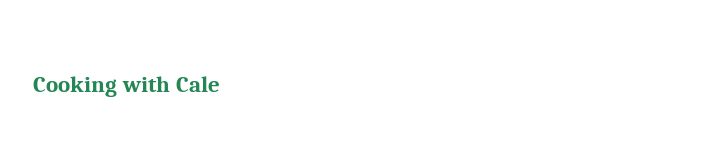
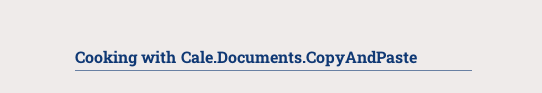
- Cooking with Cale
+ Cooking with Cale.Documents.CopyAndPaste

